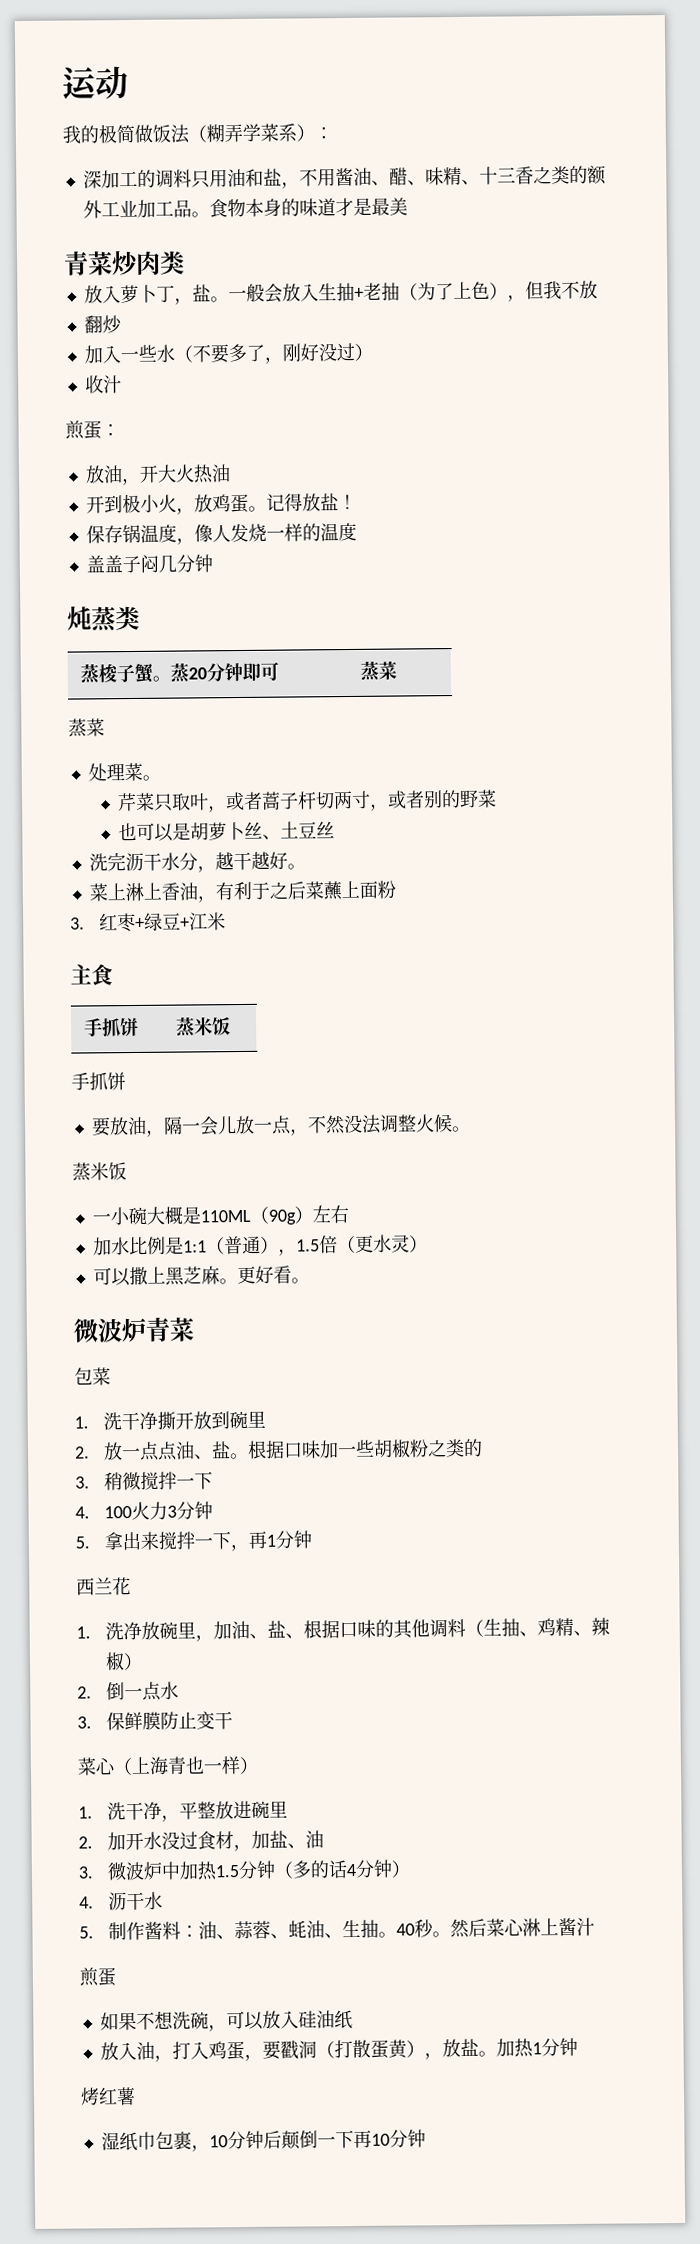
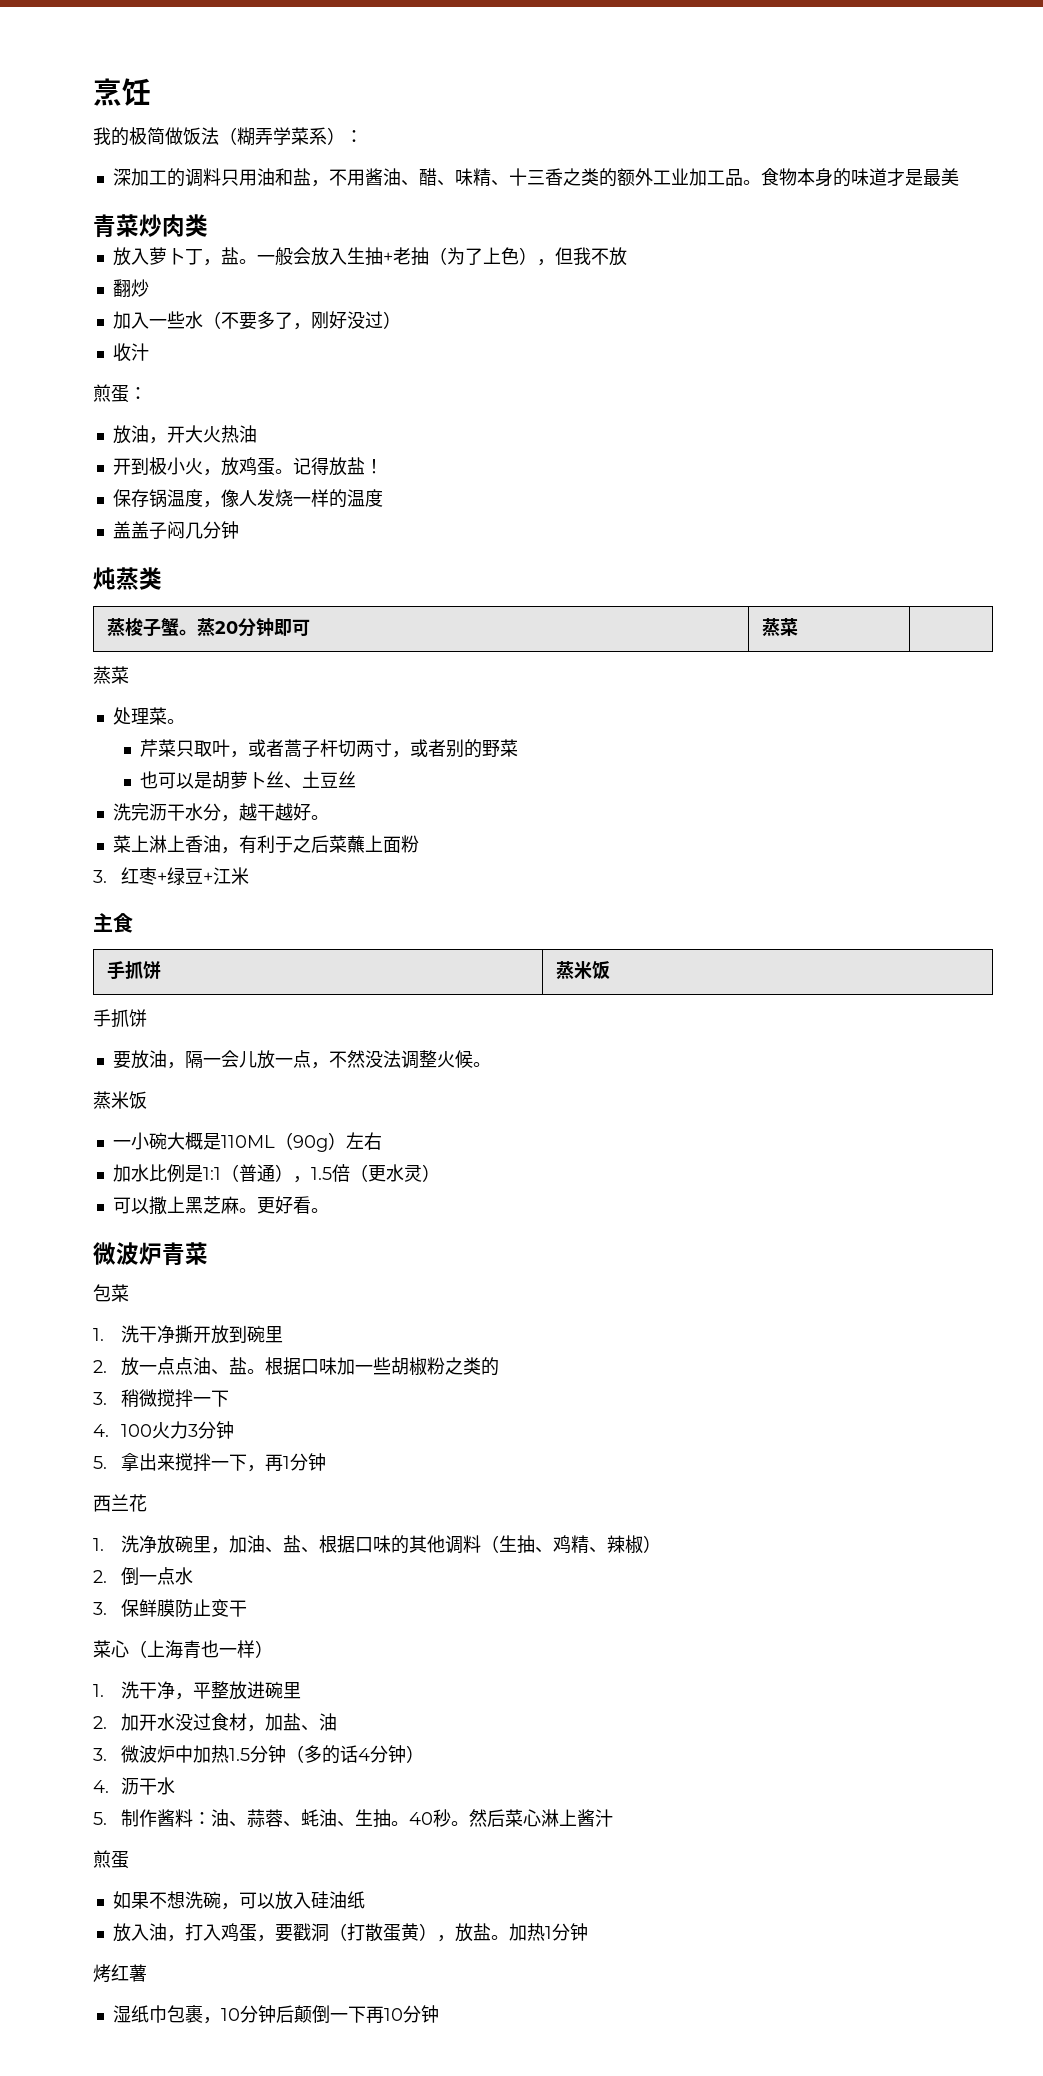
- 运动
+ 烹饪

